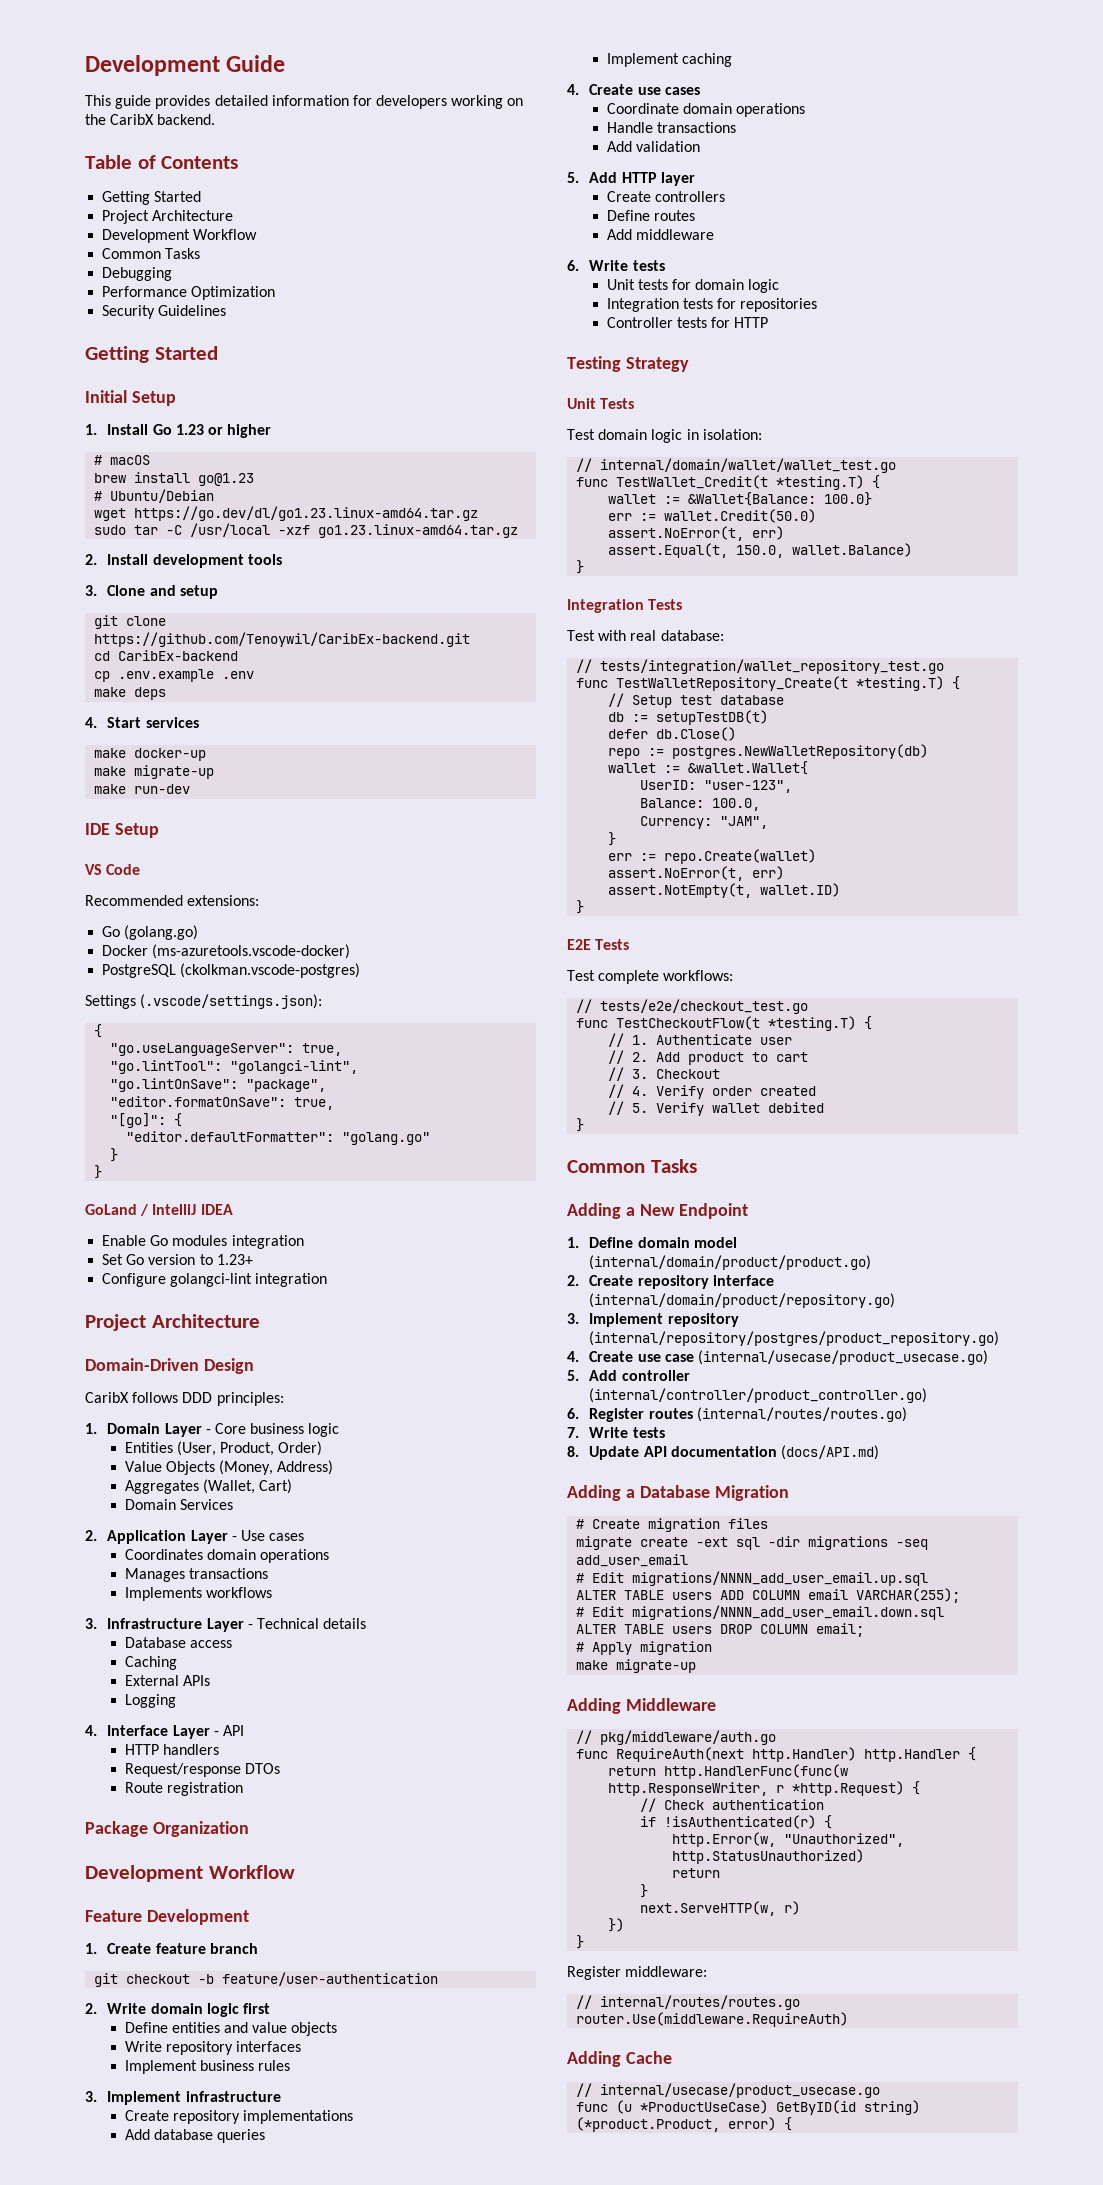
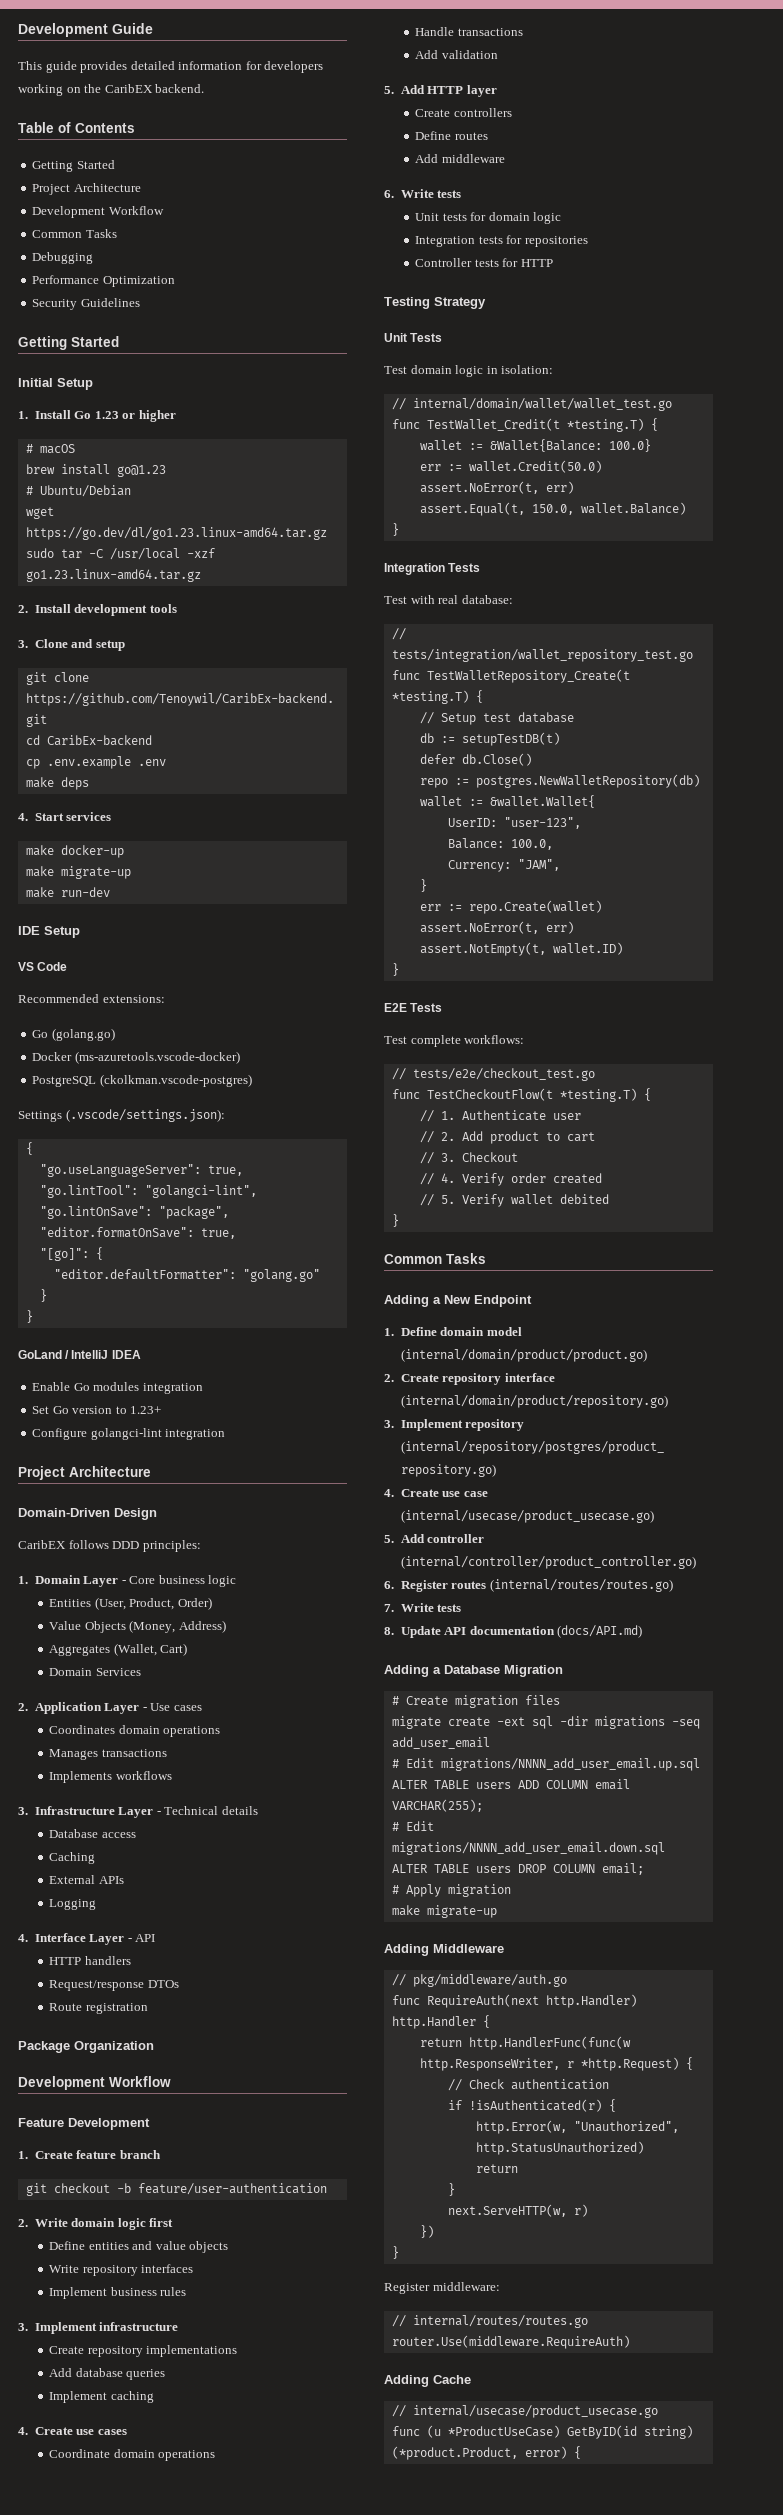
- This guide provides detailed information for developers working on the CaribX backend.
+ This guide provides detailed information for developers working on the CaribEX backend.
- CaribX follows DDD principles:
+ CaribEX follows DDD principles:

